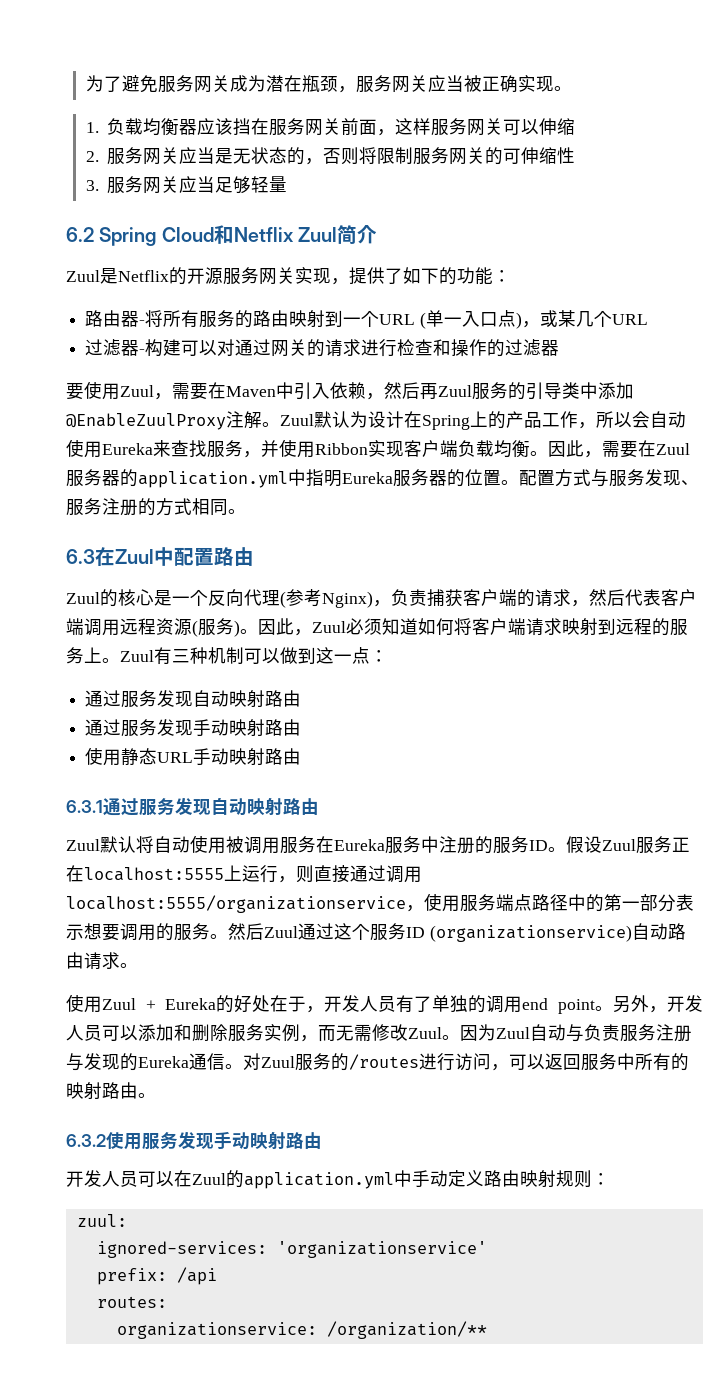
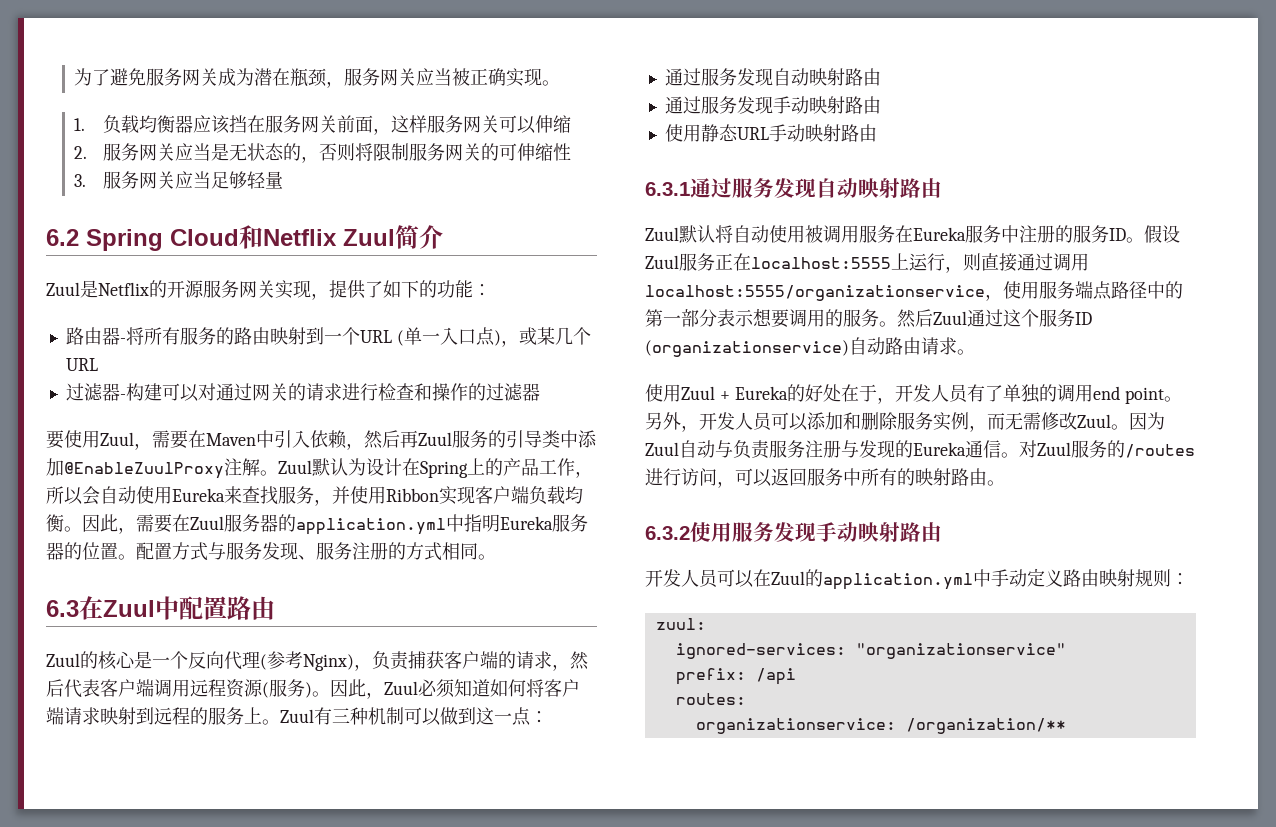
- ignored-services: 'organizationservice'
+ ignored-services: "organizationservice"

